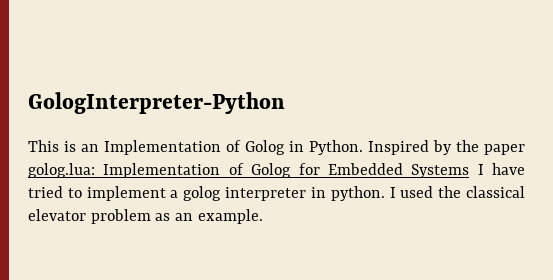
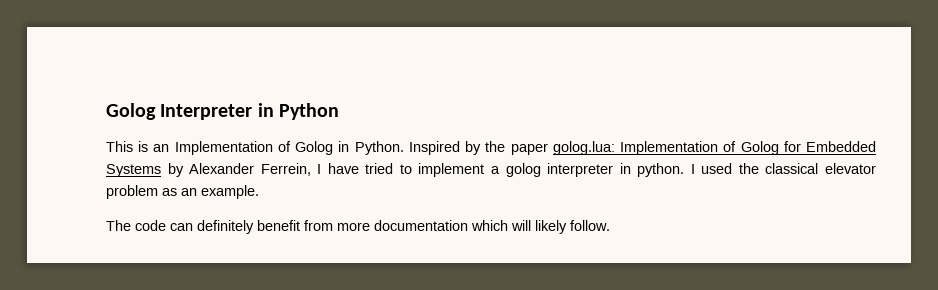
- GologInterpreter-Python
+ Golog Interpreter in Python
- Inspired by the paper golog.lua: Implementation of Golog for Embedded Systems I have tried to implement a golog interpreter in python.
+ Inspired by the paper golog.lua: Implementation of Golog for Embedded Systems by Alexander Ferrein, I have tried to implement a golog interpreter in python.
+ The code can definitely benefit from more documentation which will likely follow.

